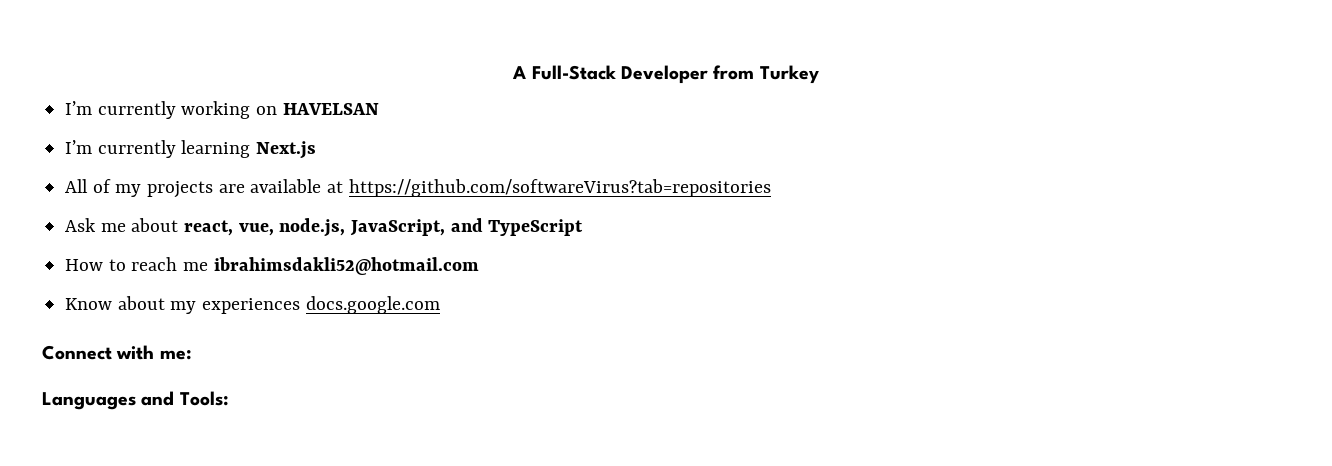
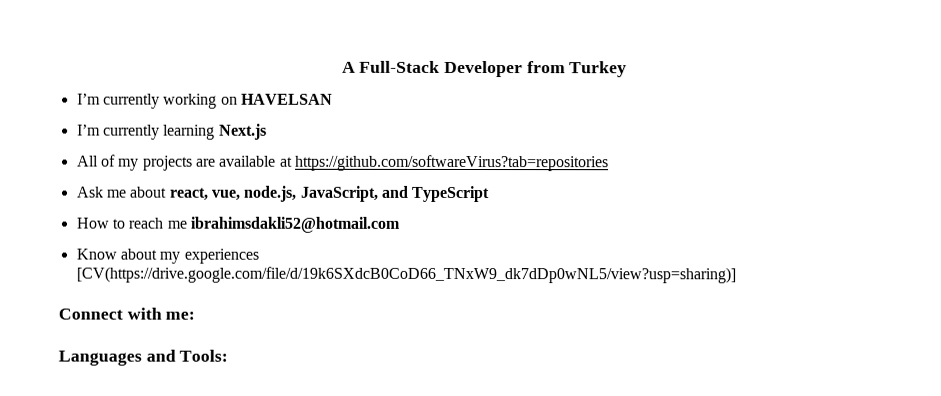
- Know about my experiences docs.google.com
+ Know about my experiences [CV(https://drive.google.com/file/d/19k6SXdcB0CoD66_TNxW9_dk7dDp0wNL5/view?usp=sharing)]

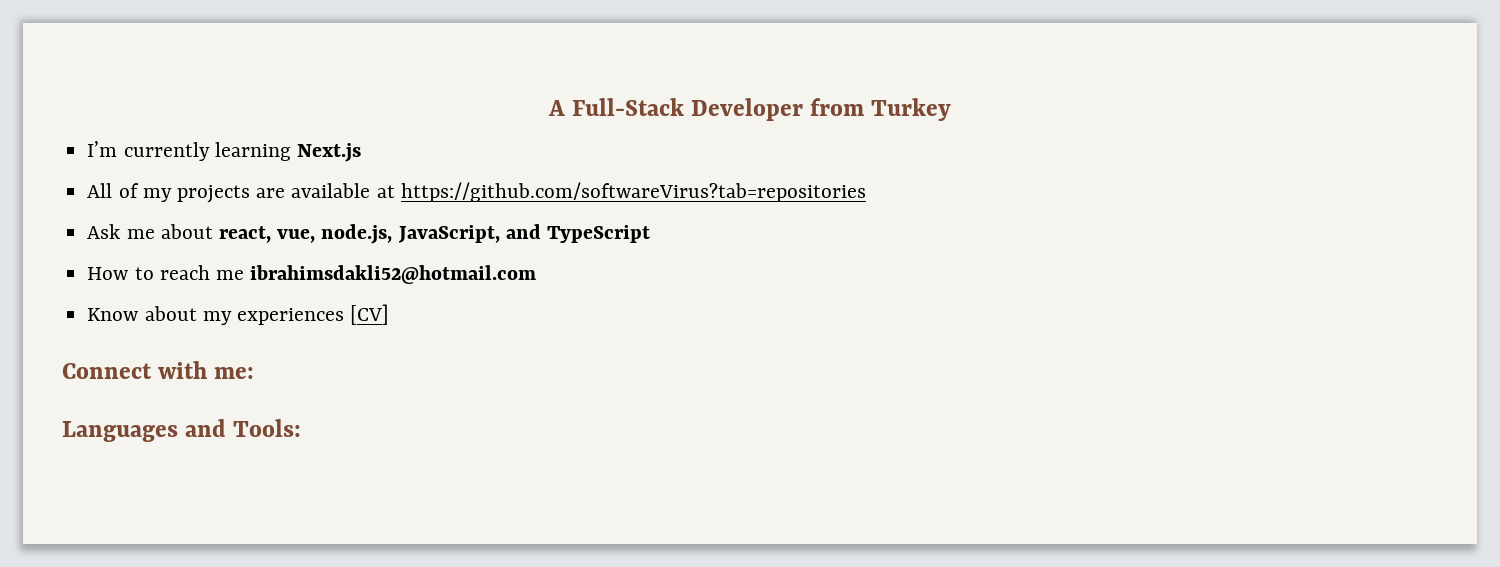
- I’m currently working on HAVELSAN
- Know about my experiences [CV(https://drive.google.com/file/d/19k6SXdcB0CoD66_TNxW9_dk7dDp0wNL5/view?usp=sharing)]
+ Know about my experiences [CV]

